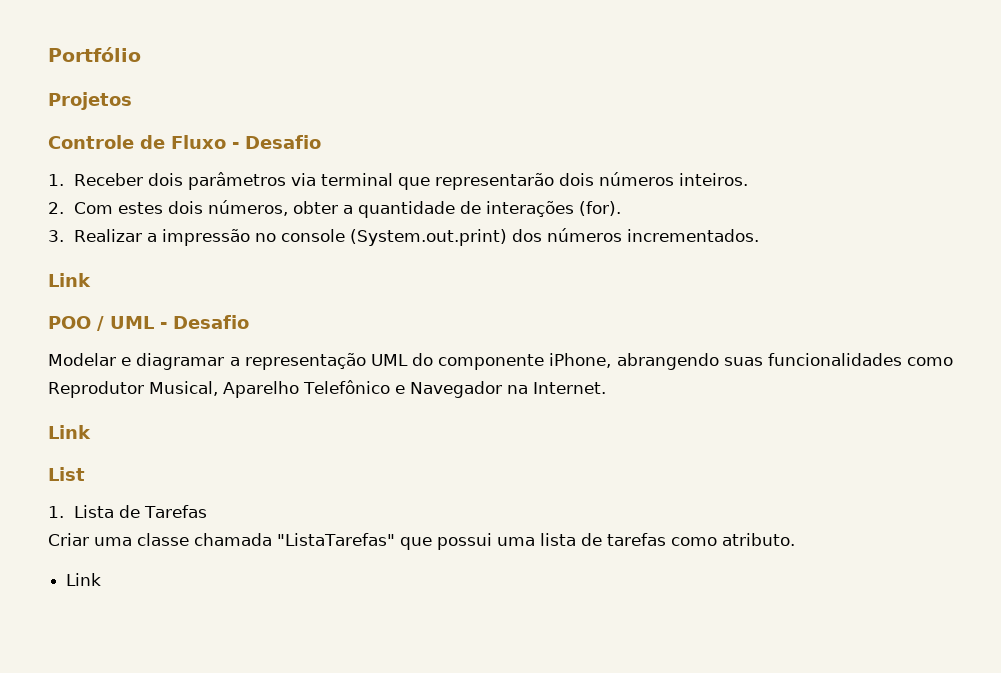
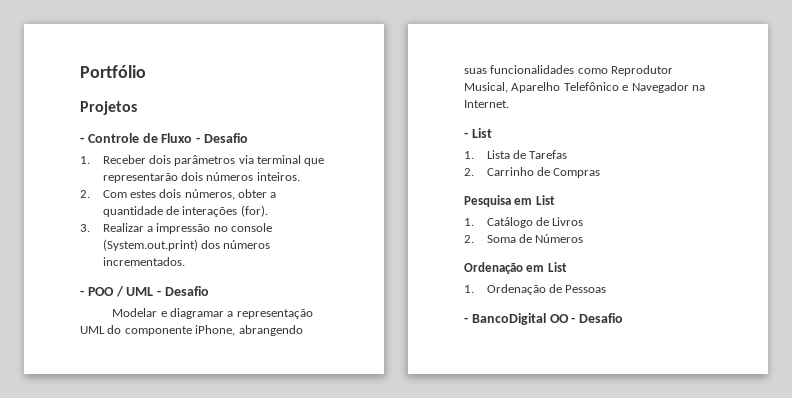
- Controle de Fluxo - Desafio
+ - Controle de Fluxo - Desafio
  3. Realizar a impressão no console (System.out.print) dos números incrementados.
- Link
- POO / UML - Desafio
+ - POO / UML - Desafio
  Modelar e diagramar a representação UML do componente iPhone, abrangendo suas funcionalidades como Reprodutor Musical, Aparelho Telefônico e Navegador na Internet.
- Link
- List
+ - List
- Criar uma classe chamada "ListaTarefas" que possui uma lista de tarefas como atributo.
- Link
+ 2. Carrinho de Compras
+ Pesquisa em List
+ 1. Catálogo de Livros
+ 2. Soma de Números
+ Ordenação em List
+ 1. Ordenação de Pessoas
+ - BancoDigital OO - Desafio

